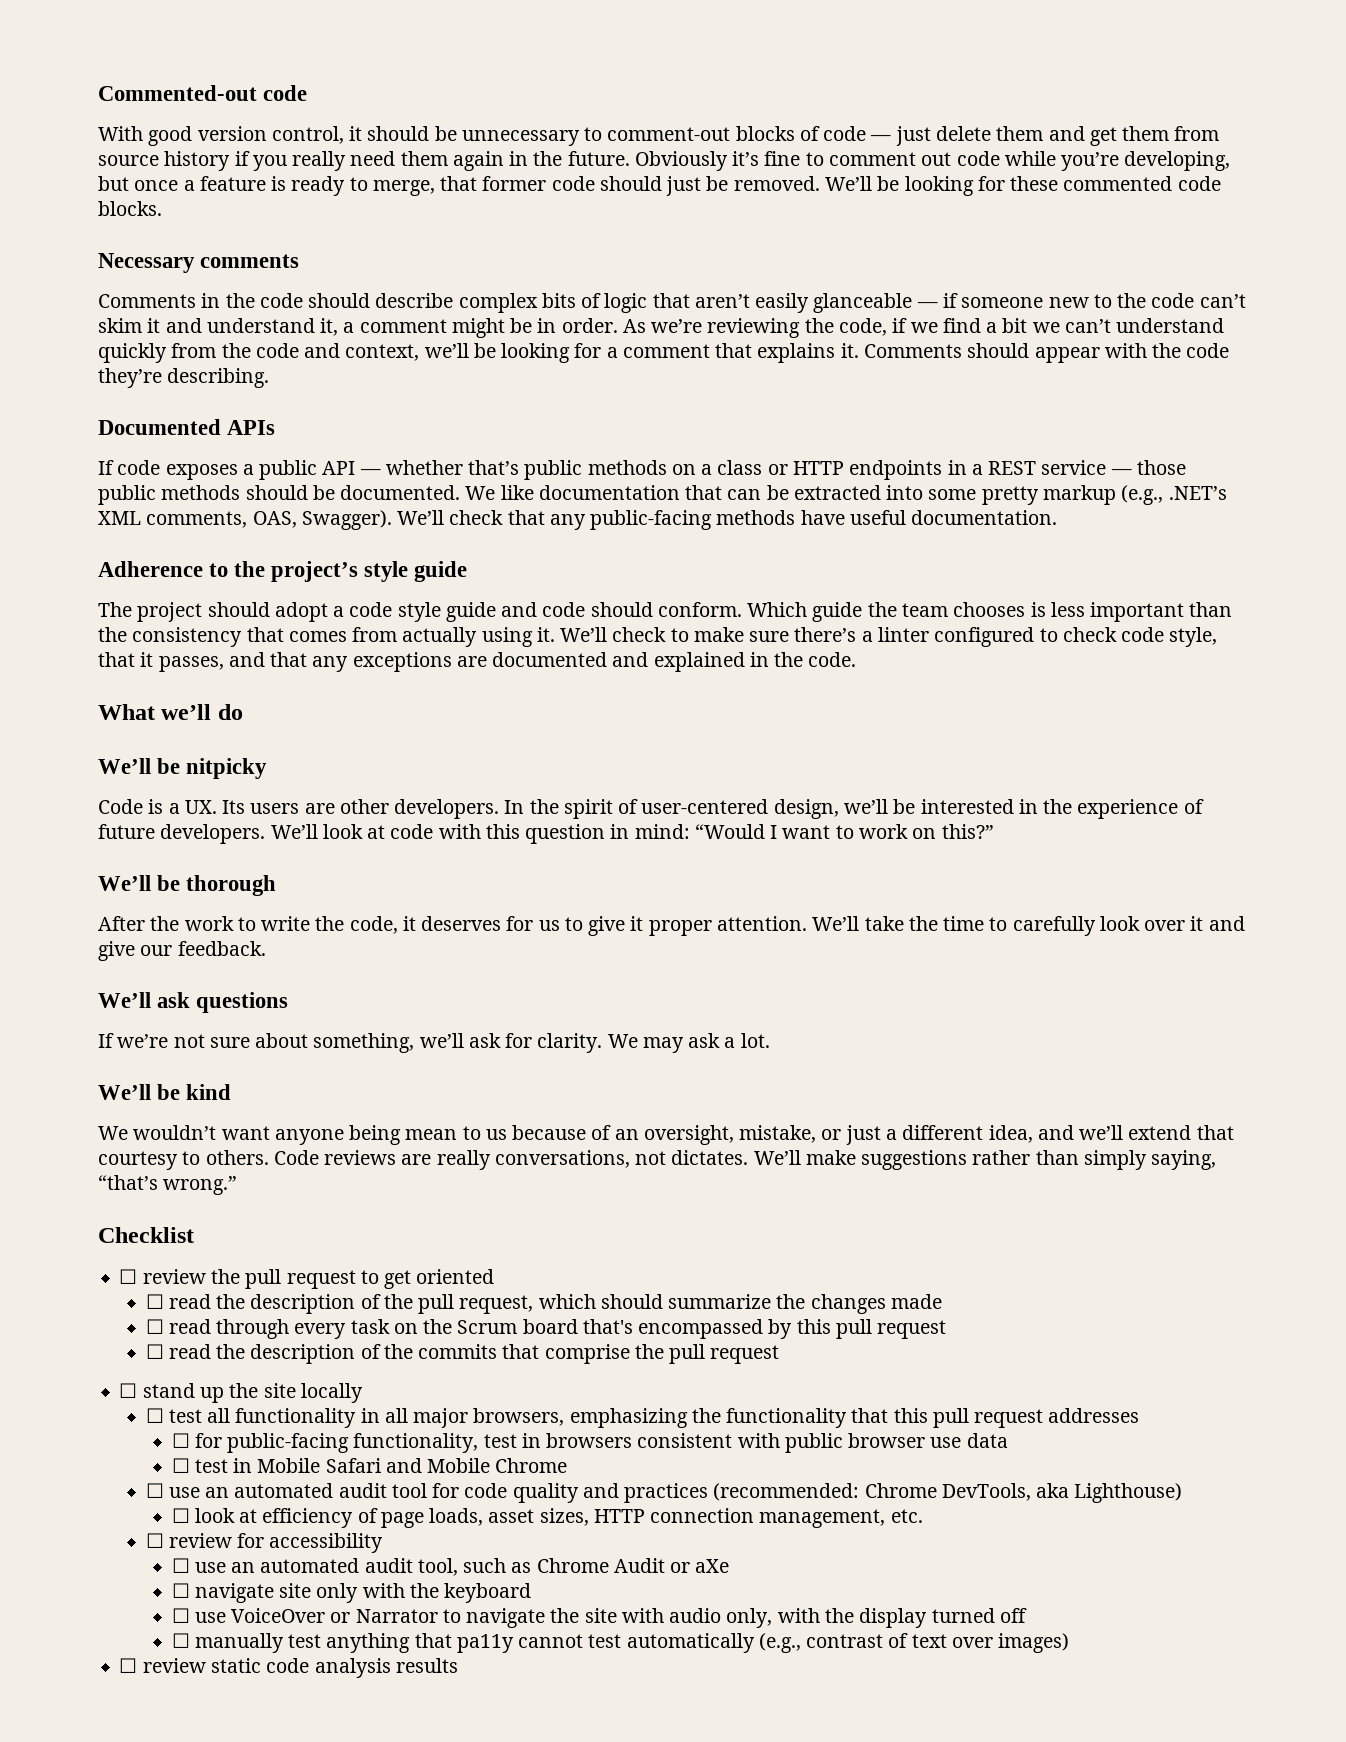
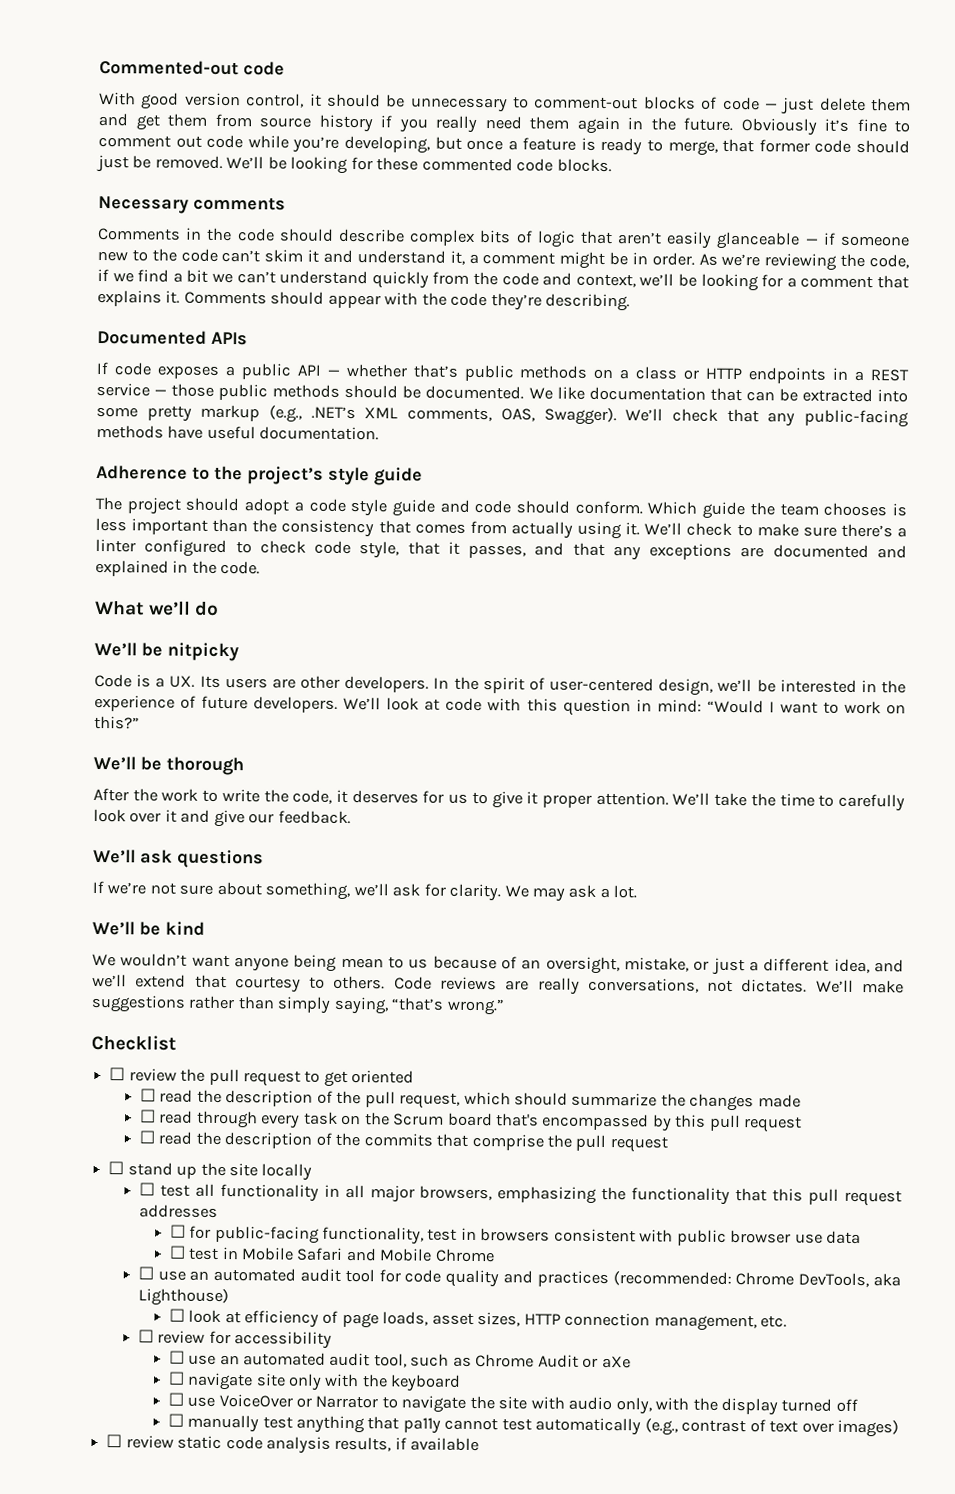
- ☐ review static code analysis results
+ ☐ review static code analysis results, if available

